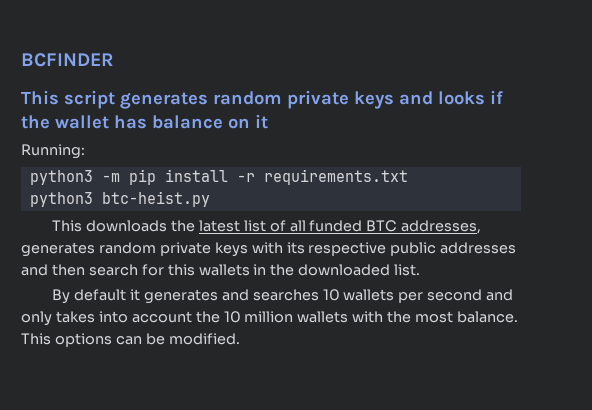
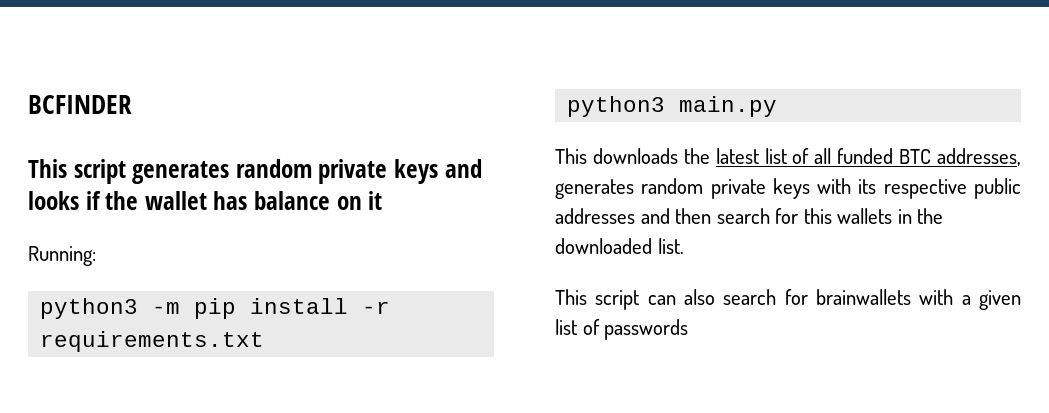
- python3 btc-heist.py
+ python3 main.py
- By default it generates and searches 10 wallets per second and only takes into account the 10 million wallets with the most balance. This options can be modified.
+ This script can also search for brainwallets with a given list of passwords

